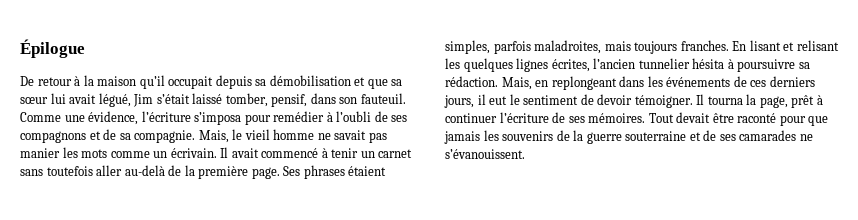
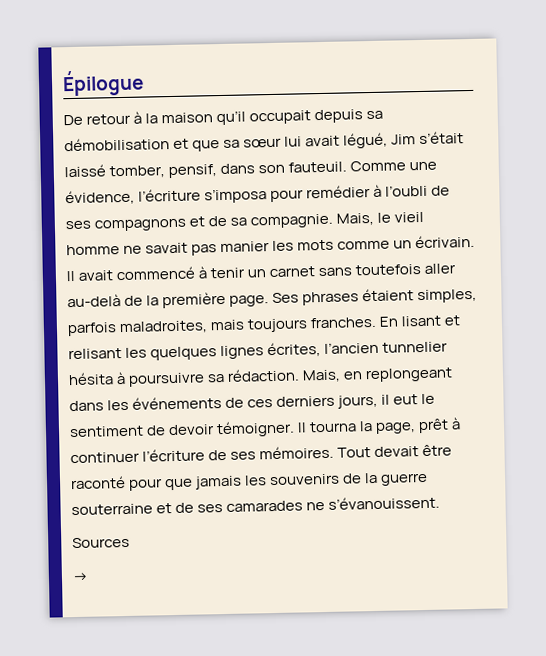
+ Sources
+ →

